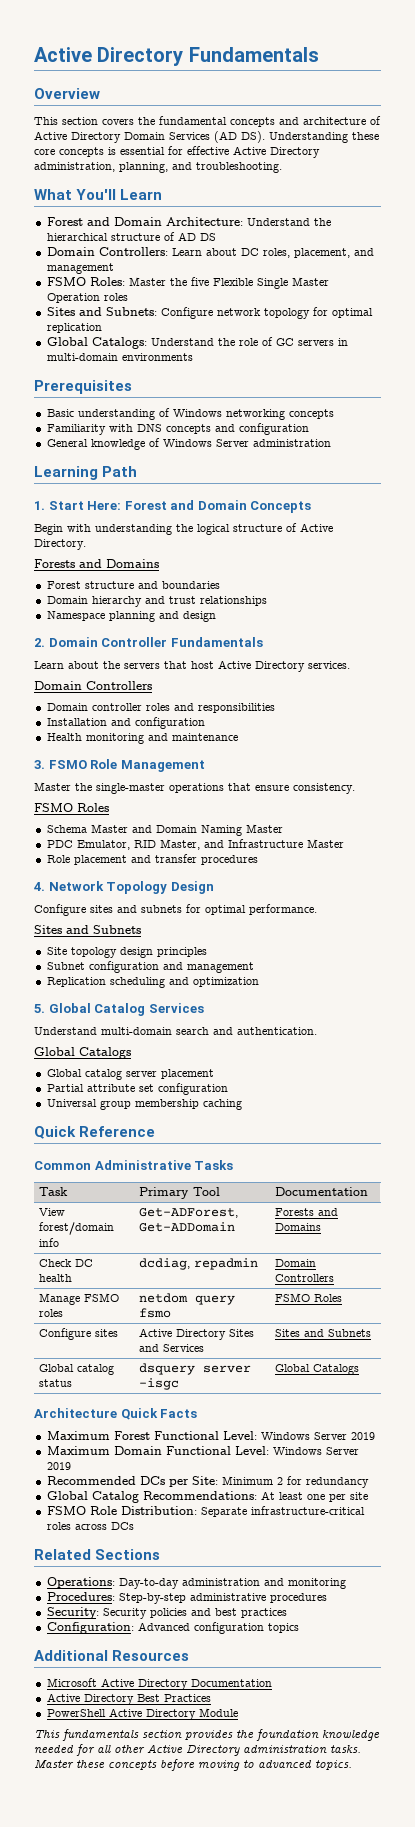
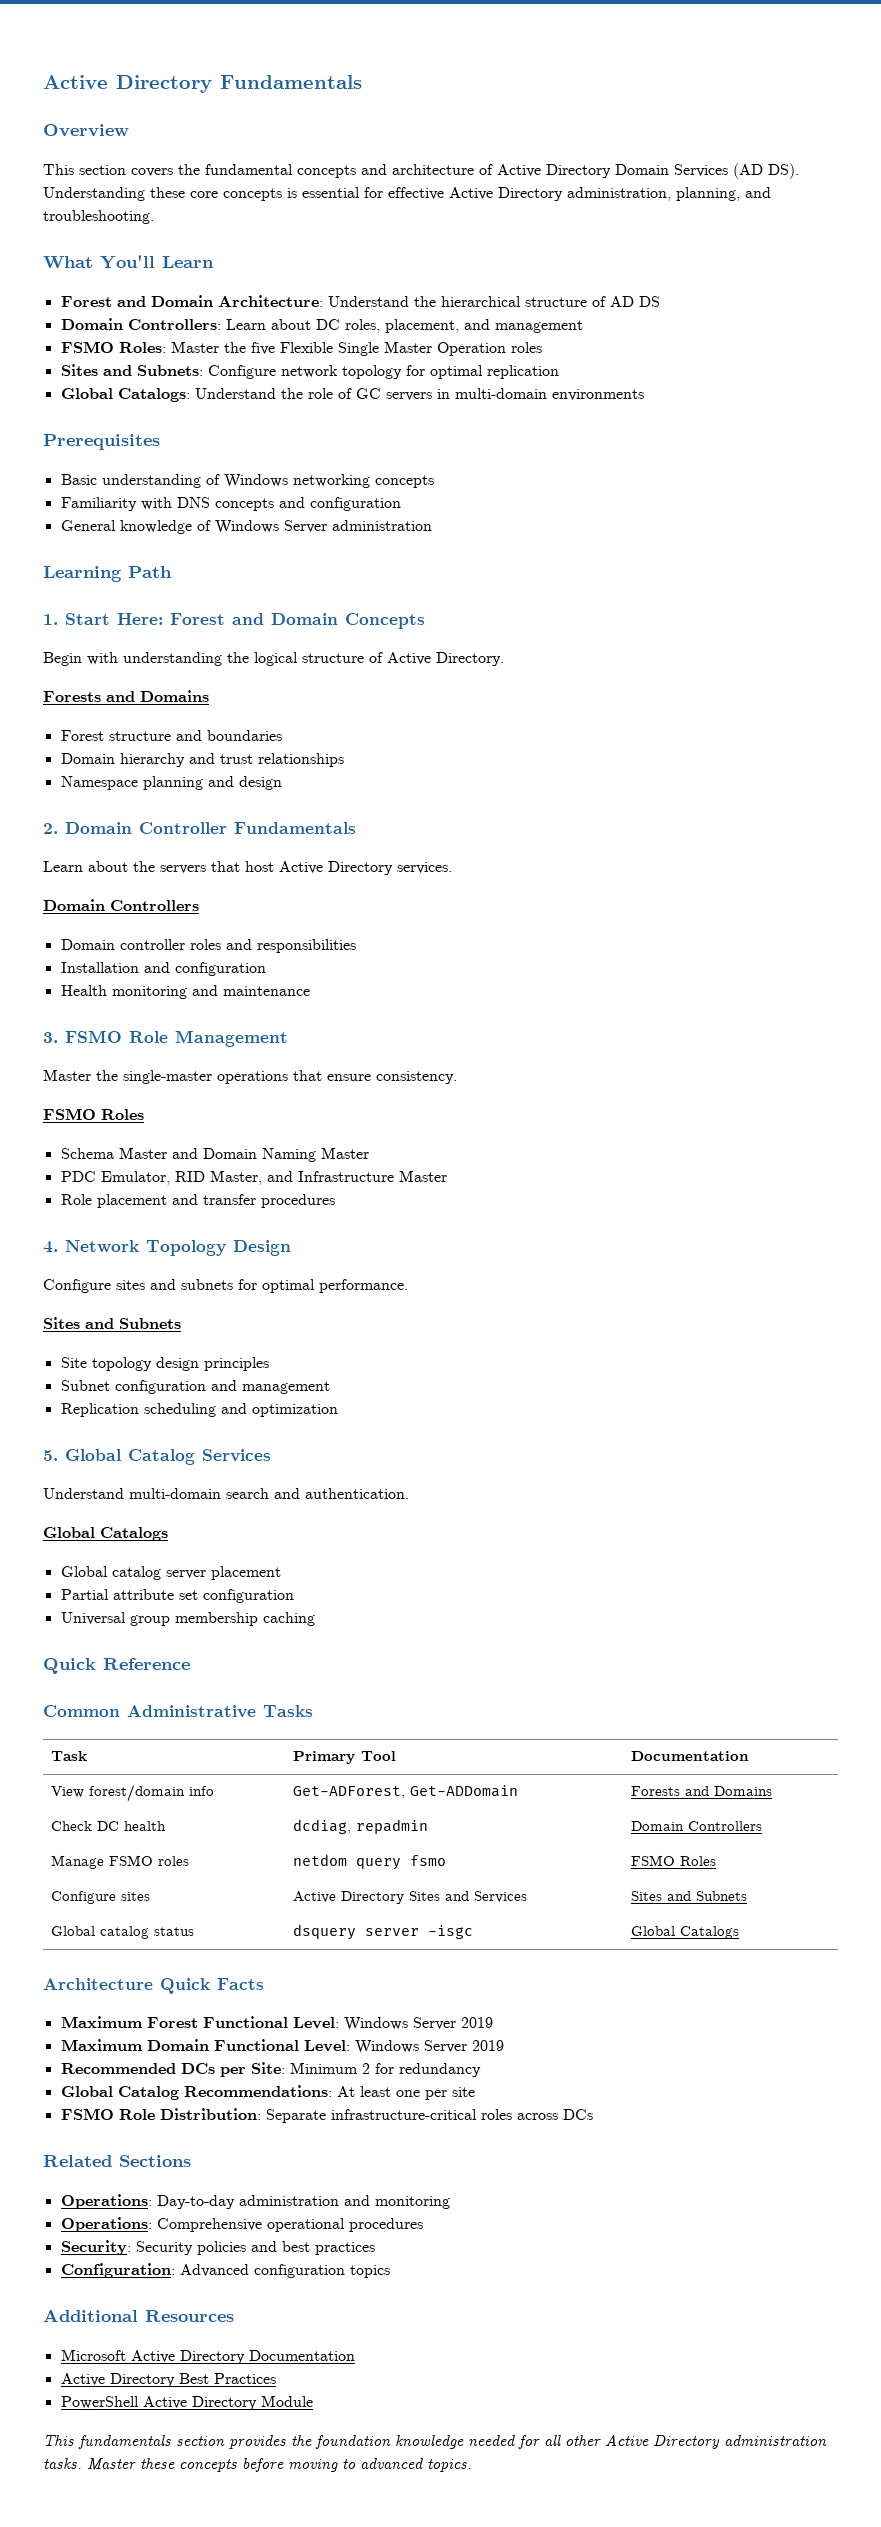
- Procedures: Step-by-step administrative procedures
+ Operations: Comprehensive operational procedures

